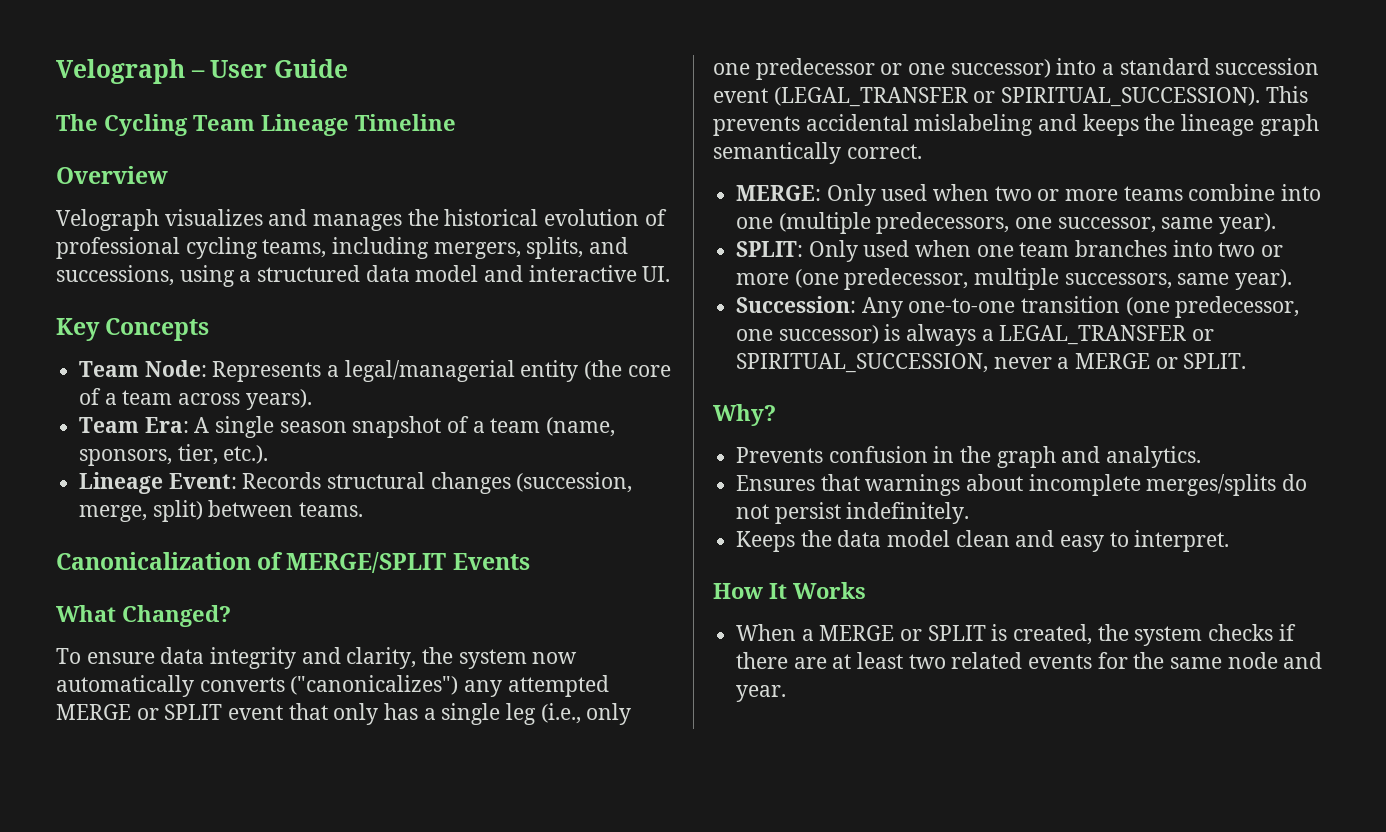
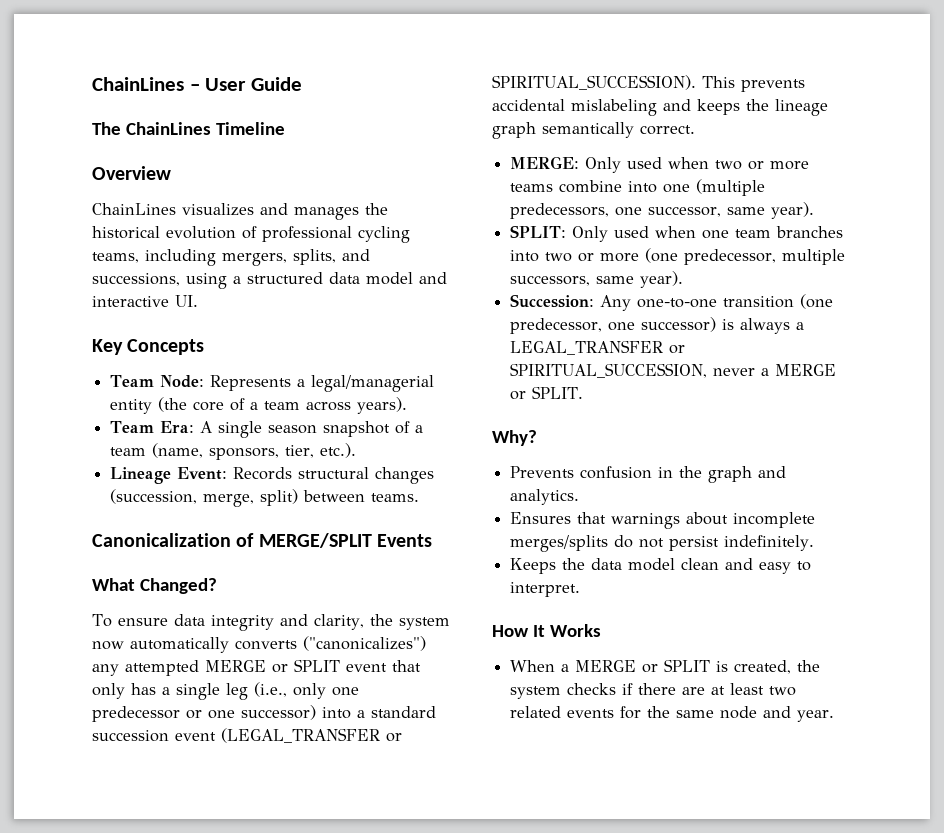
- Velograph – User Guide
+ ChainLines – User Guide
- The Cycling Team Lineage Timeline
+ The ChainLines Timeline
- Velograph visualizes and manages the historical evolution of professional cycling teams, including mergers, splits, and successions, using a structured data model and interactive UI.
+ ChainLines visualizes and manages the historical evolution of professional cycling teams, including mergers, splits, and successions, using a structured data model and interactive UI.

